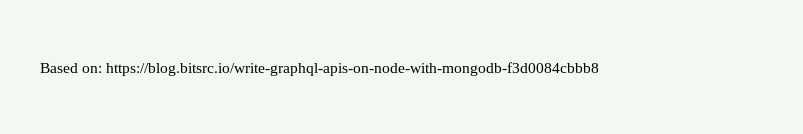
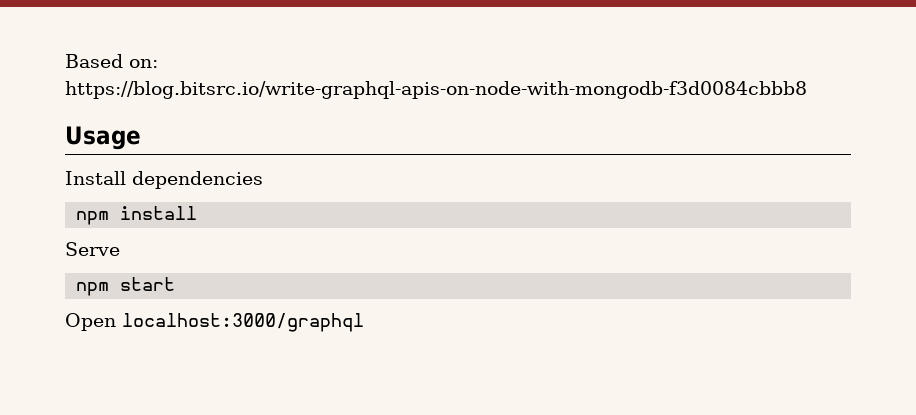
+ Usage
+ Install dependencies
+ npm install
+ Serve
+ npm start
+ Open localhost:3000/graphql

